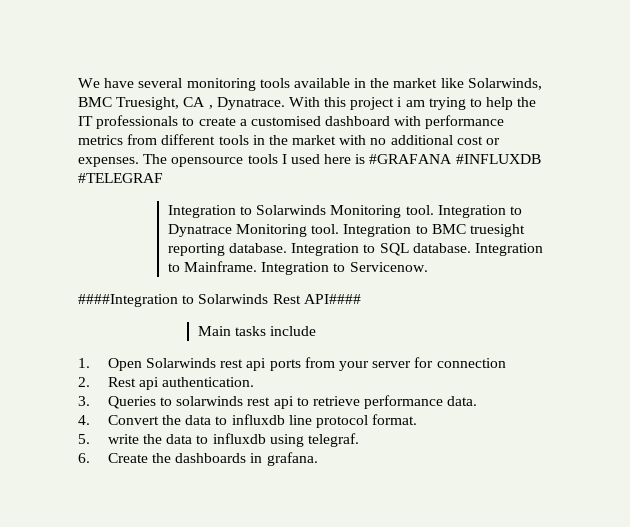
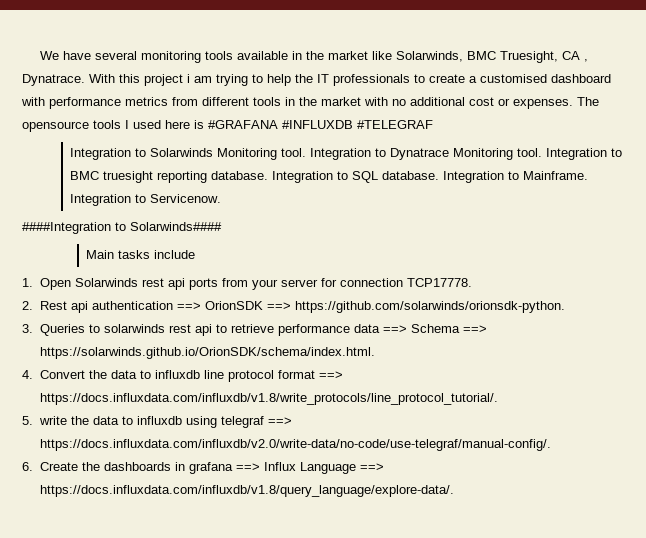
- ####Integration to Solarwinds Rest API####
+ ####Integration to Solarwinds####
- 1. Open Solarwinds rest api ports from your server for connection
+ 1. Open Solarwinds rest api ports from your server for connection TCP17778.
- 2. Rest api authentication.
+ 2. Rest api authentication ==> OrionSDK ==> https://github.com/solarwinds/orionsdk-python.
- 3. Queries to solarwinds rest api to retrieve performance data.
+ 3. Queries to solarwinds rest api to retrieve performance data ==> Schema ==> https://solarwinds.github.io/OrionSDK/schema/index.html.
- 4. Convert the data to influxdb line protocol format.
+ 4. Convert the data to influxdb line protocol format ==> https://docs.influxdata.com/influxdb/v1.8/write_protocols/line_protocol_tutorial/.
- 5. write the data to influxdb using telegraf.
+ 5. write the data to influxdb using telegraf ==> https://docs.influxdata.com/influxdb/v2.0/write-data/no-code/use-telegraf/manual-config/.
- 6. Create the dashboards in grafana.
+ 6. Create the dashboards in grafana ==> Influx Language ==> https://docs.influxdata.com/influxdb/v1.8/query_language/explore-data/.

